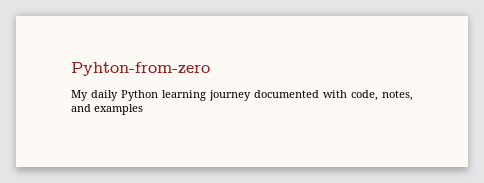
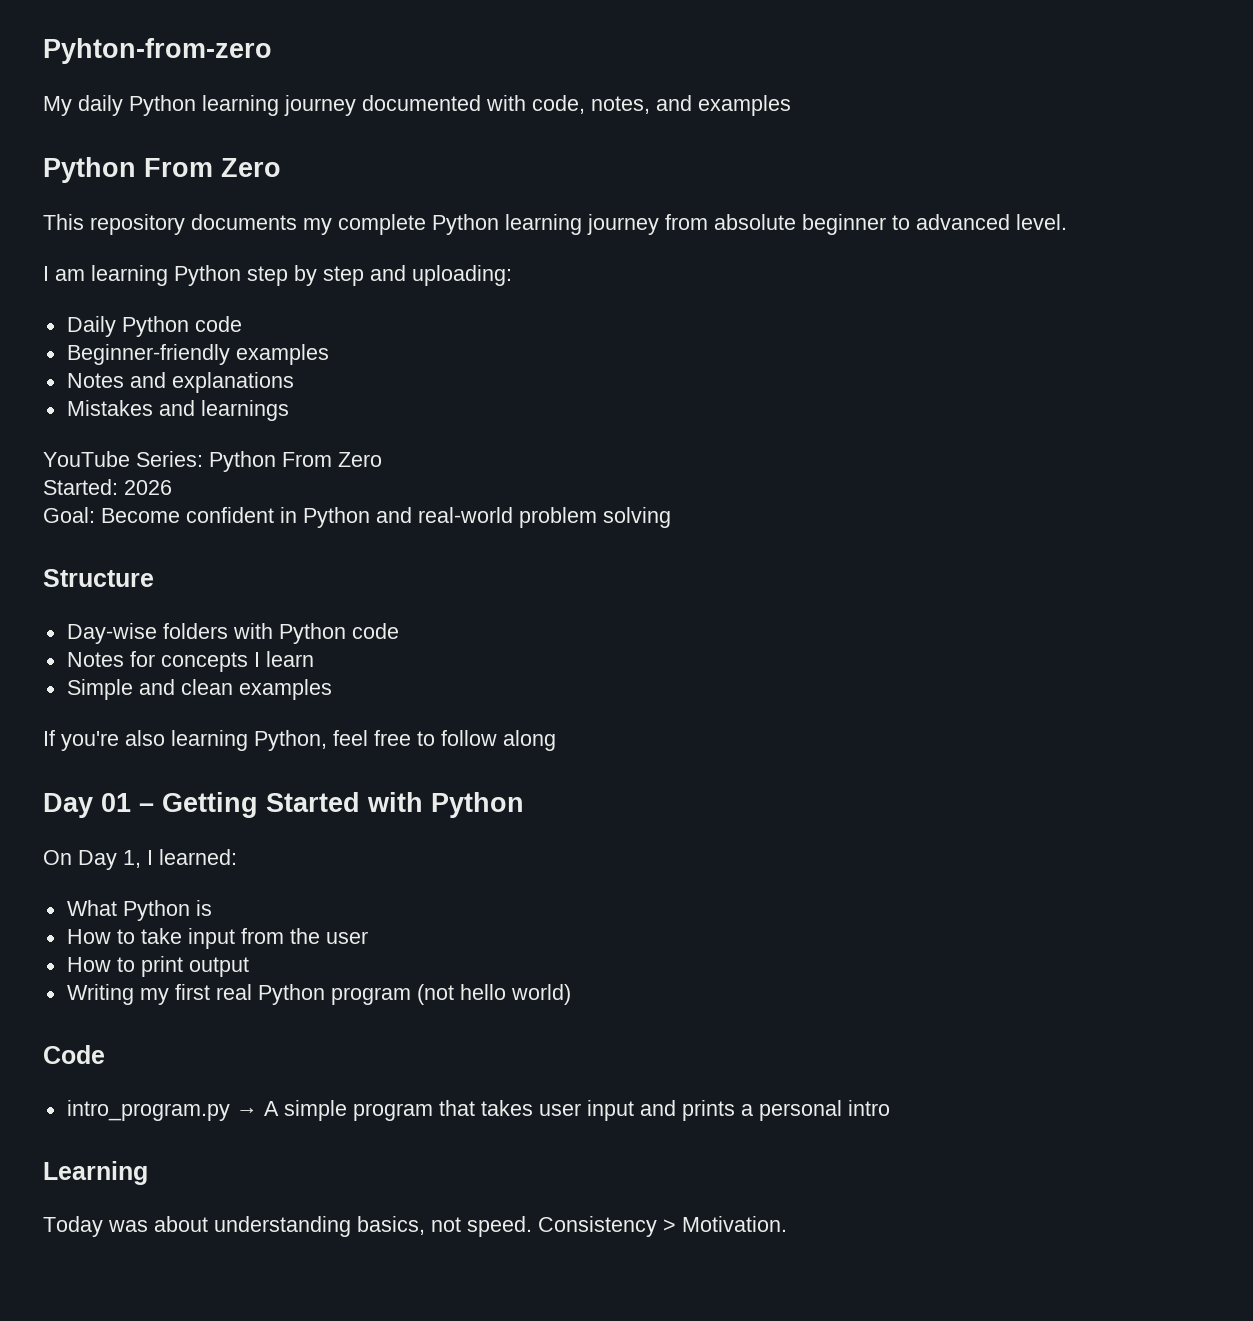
  My daily Python learning journey documented with code, notes, and examples
+ Python From Zero
+ This repository documents my complete Python learning journey from absolute beginner to advanced level.
+ I am learning Python step by step and uploading:
+ Daily Python code
+ Beginner-friendly examples
+ Notes and explanations
+ Mistakes and learnings
+ YouTube Series: Python From Zero
+ Started: 2026
+ Goal: Become confident in Python and real-world problem solving
+ Structure
+ Day-wise folders with Python code
+ Notes for concepts I learn
+ Simple and clean examples
+ If you're also learning Python, feel free to follow along
+ Day 01 – Getting Started with Python
+ On Day 1, I learned:
+ What Python is
+ How to take input from the user
+ How to print output
+ Writing my first real Python program (not hello world)
+ Code
+ intro_program.py → A simple program that takes user input and prints a personal intro
+ Learning
+ Today was about understanding basics, not speed. Consistency > Motivation.

